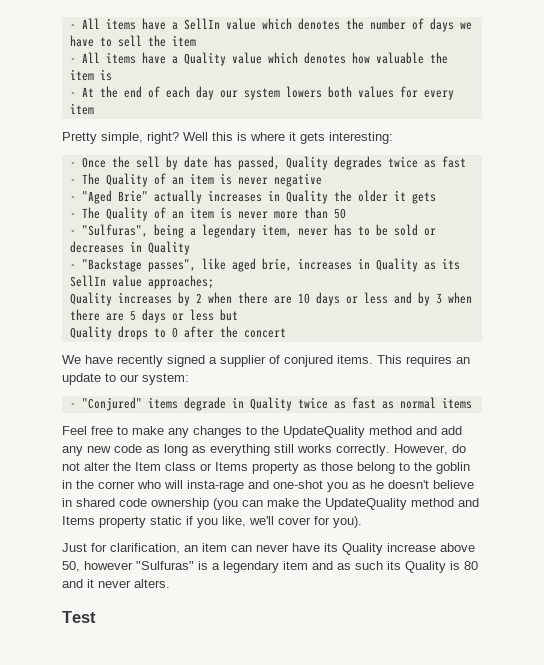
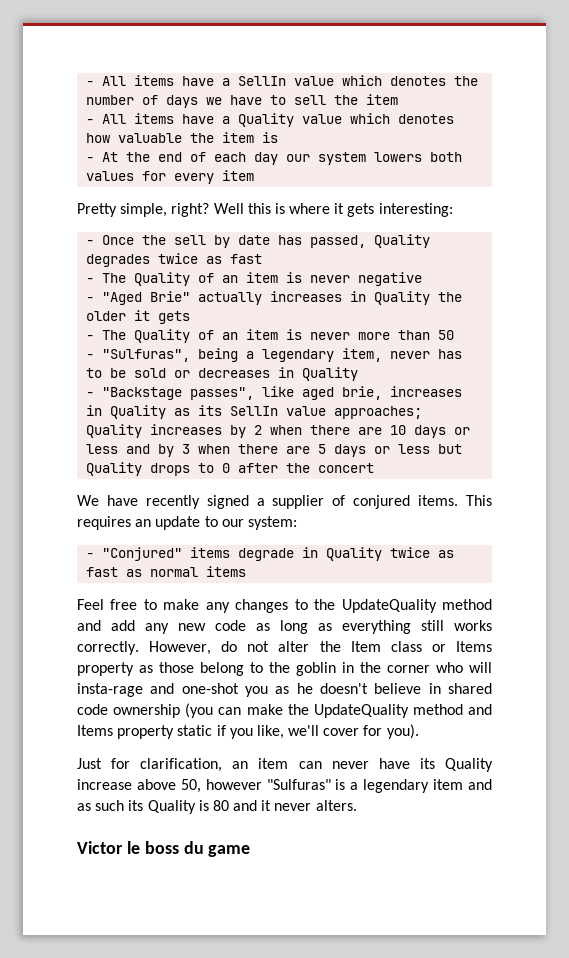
- Test
+ Victor le boss du game

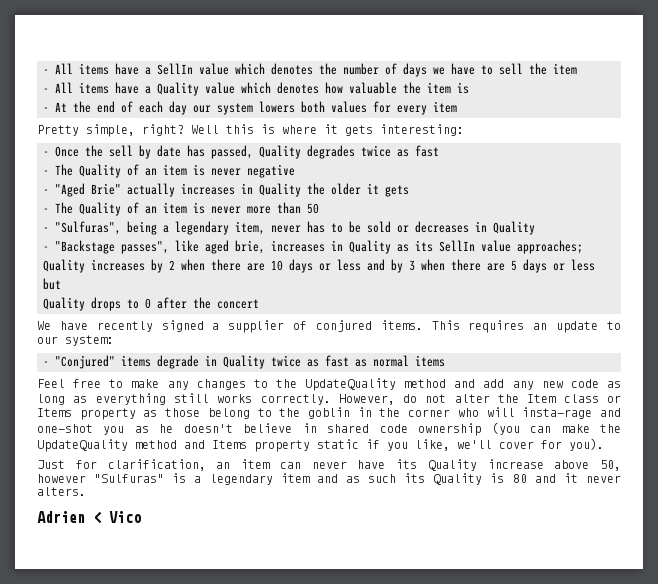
- Victor le boss du game
+ Adrien < Vico

